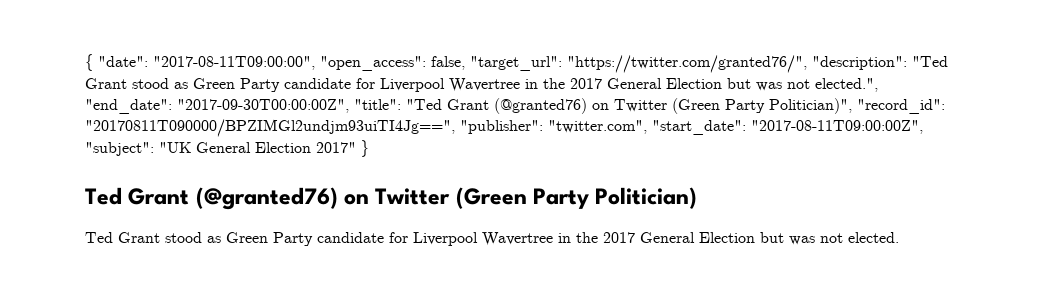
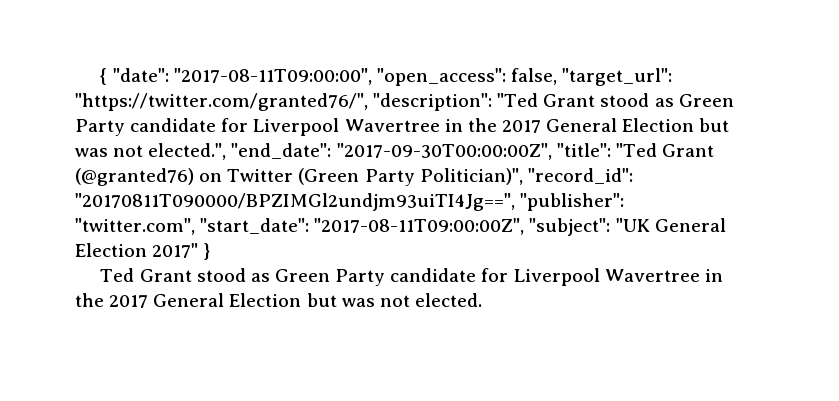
- Ted Grant (@granted76) on Twitter (Green Party Politician)

